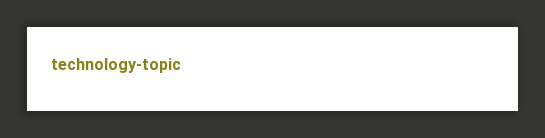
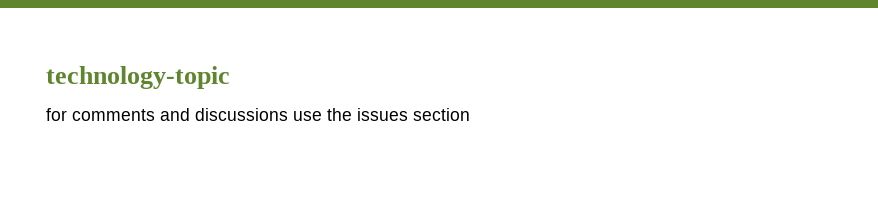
+ for comments and discussions use the issues section

